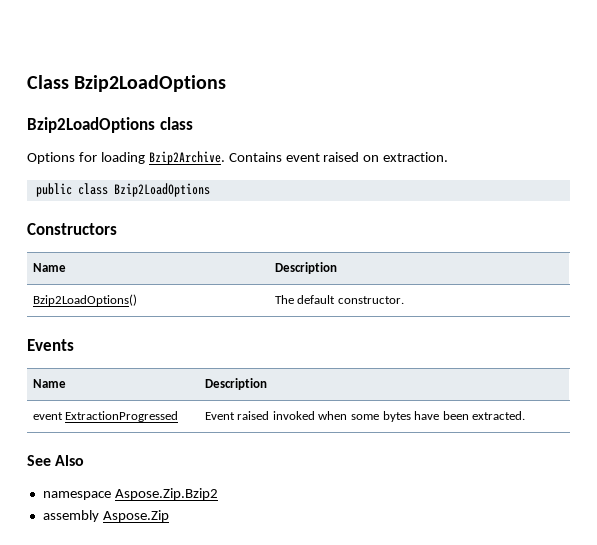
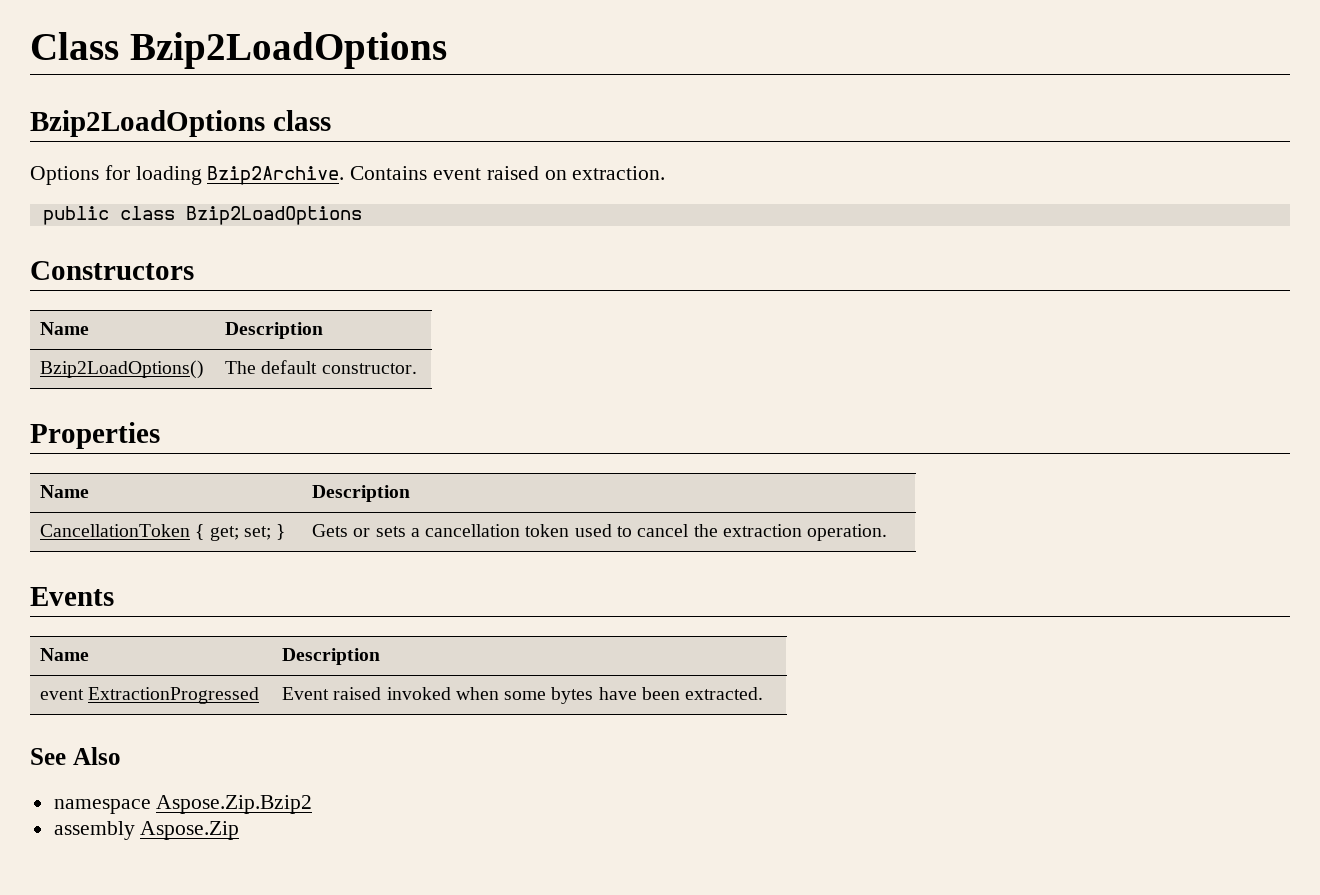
+ Properties
+ Name | Description
+ CancellationToken { get; set; } | Gets or sets a cancellation token used to cancel the extraction operation.

